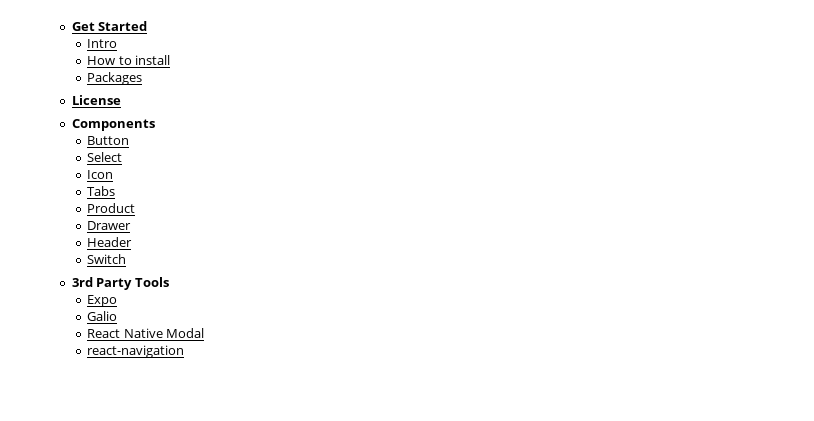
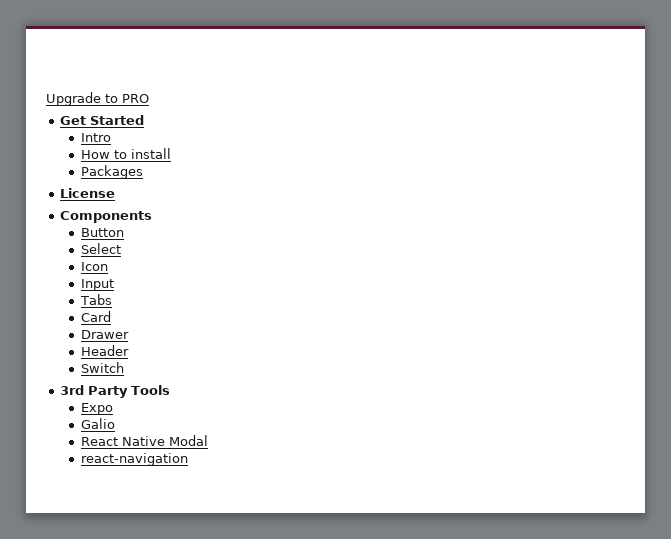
+ Upgrade to PRO
+ Input
- Product
+ Card

